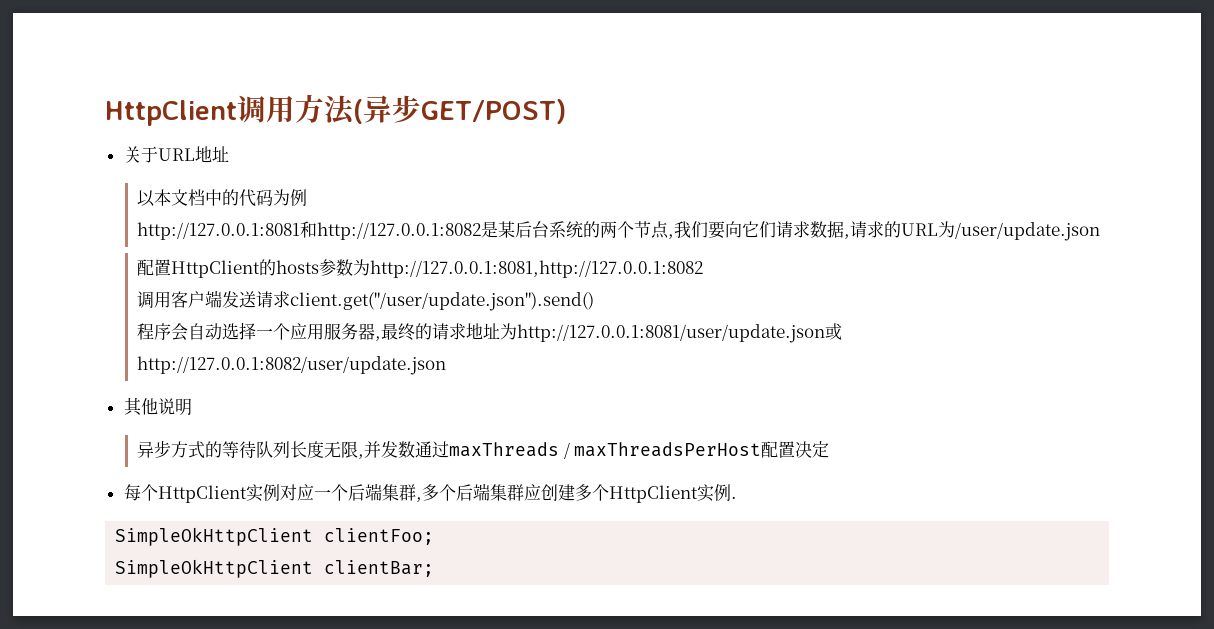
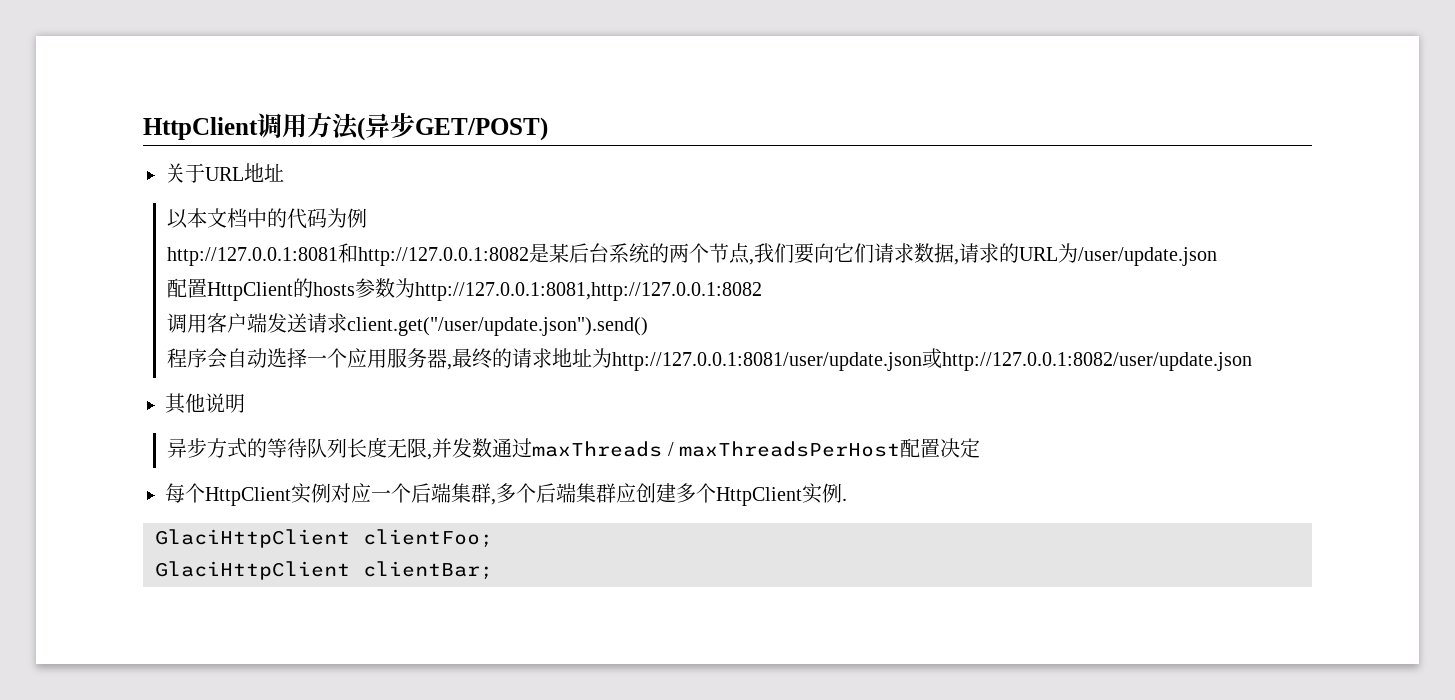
- SimpleOkHttpClient clientFoo;
+ GlaciHttpClient clientFoo;
- SimpleOkHttpClient clientBar;
+ GlaciHttpClient clientBar;

